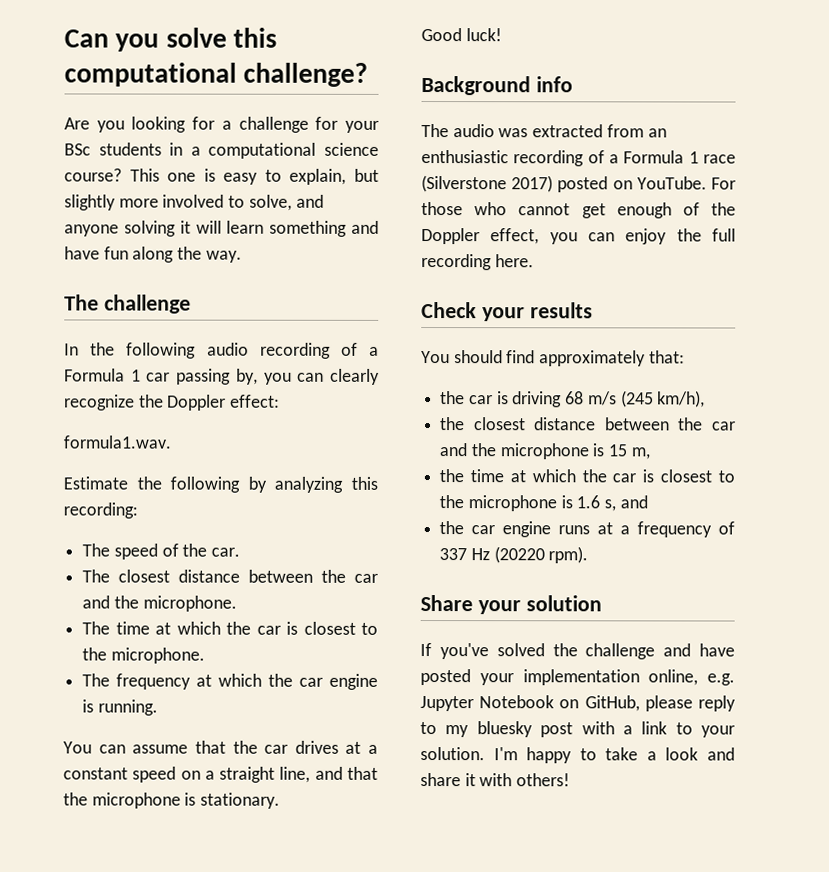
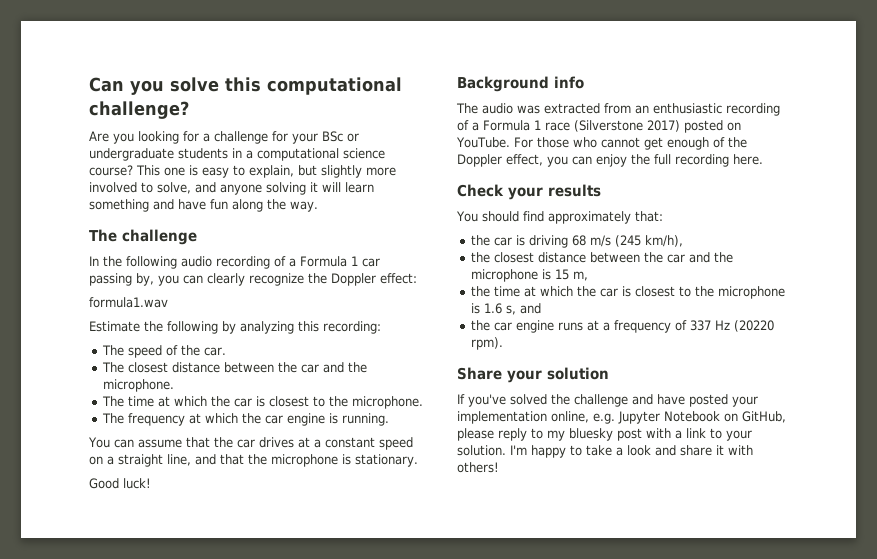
- Are you looking for a challenge for your BSc students in a computational science course?
+ Are you looking for a challenge for your BSc or undergraduate students in a computational science course?
- formula1.wav.
+ formula1.wav

